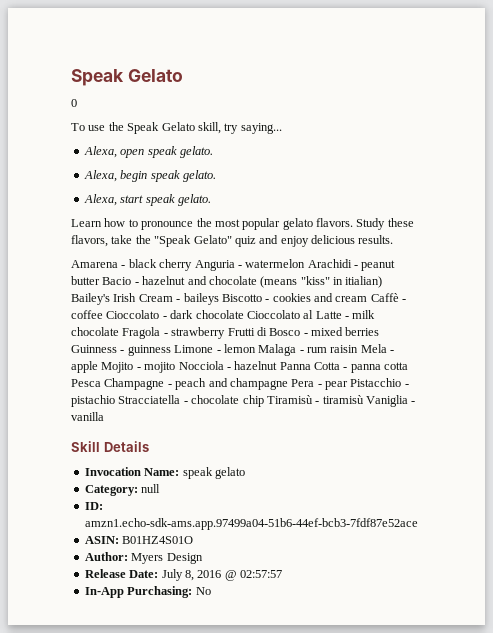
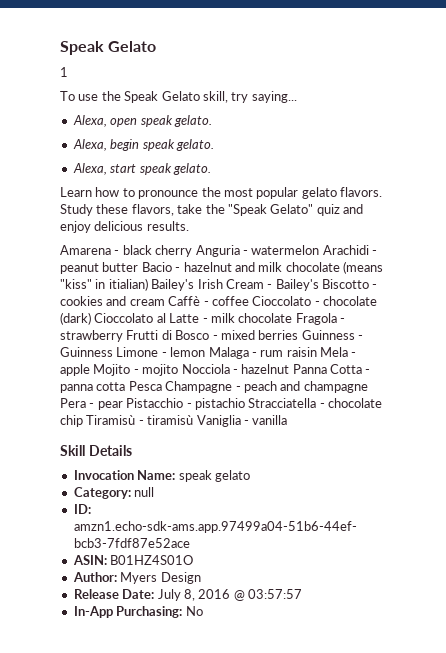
- 0
+ 1
- Amarena - black cherry Anguria - watermelon Arachidi - peanut butter Bacio - hazelnut and chocolate (means "kiss" in itialian) Bailey's Irish Cream - baileys Biscotto - cookies and cream Caffè - coffee Cioccolato - dark chocolate Cioccolato al Latte - milk chocolate Fragola - strawberry Frutti di Bosco - mixed berries Guinness - guinness Limone - lemon Malaga - rum raisin Mela - apple Mojito - mojito Nocciola - hazelnut Panna Cotta - panna cotta Pesca Champagne - peach and champagne Pera - pear Pistacchio - pistachio Stracciatella - chocolate chip Tiramisù - tiramisù Vaniglia - vanilla
+ Amarena - black cherry Anguria - watermelon Arachidi - peanut butter Bacio - hazelnut and milk chocolate (means "kiss" in itialian) Bailey's Irish Cream - Bailey's Biscotto - cookies and cream Caffè - coffee Cioccolato - chocolate (dark) Cioccolato al Latte - milk chocolate Fragola - strawberry Frutti di Bosco - mixed berries Guinness - Guinness Limone - lemon Malaga - rum raisin Mela - apple Mojito - mojito Nocciola - hazelnut Panna Cotta - panna cotta Pesca Champagne - peach and champagne Pera - pear Pistacchio - pistachio Stracciatella - chocolate chip Tiramisù - tiramisù Vaniglia - vanilla
- Release Date: July 8, 2016 @ 02:57:57
+ Release Date: July 8, 2016 @ 03:57:57

